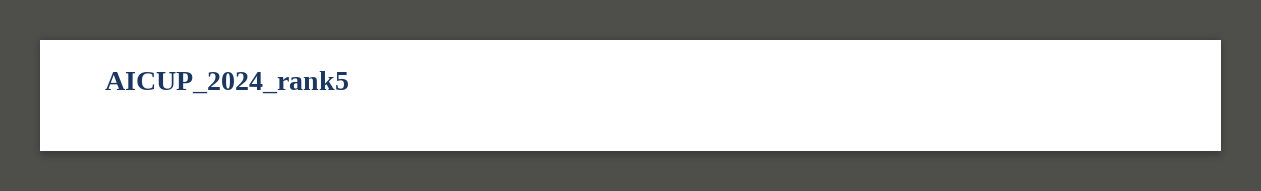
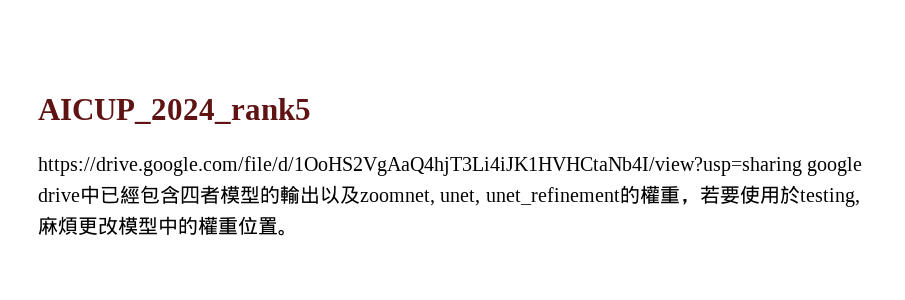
+ https://drive.google.com/file/d/1OoHS2VgAaQ4hjT3Li4iJK1HVHCtaNb4I/view?usp=sharing google drive中已經包含四者模型的輸出以及zoomnet, unet, unet_refinement的權重，若要使用於testing,麻煩更改模型中的權重位置。

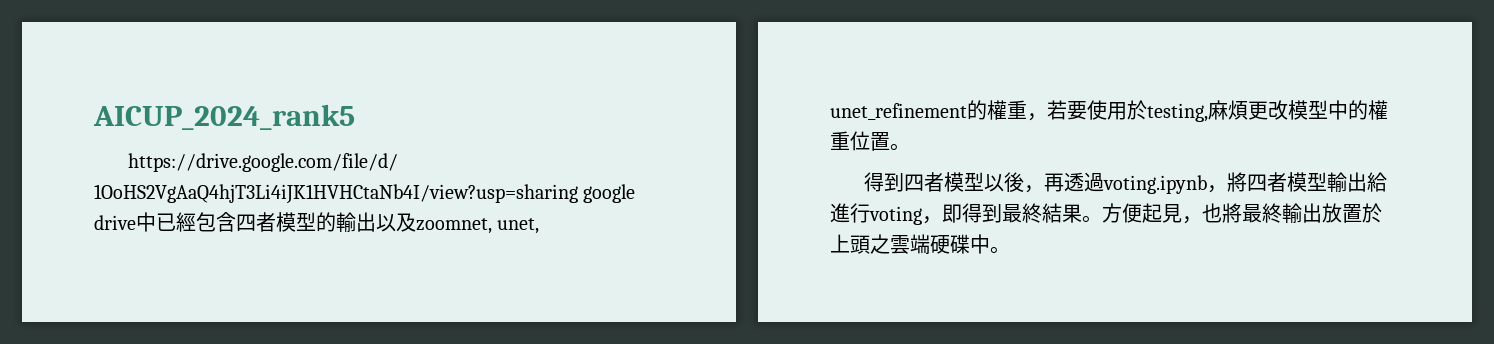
+ 得到四者模型以後，再透過voting.ipynb，將四者模型輸出給進行voting，即得到最終結果。方便起見，也將最終輸出放置於上頭之雲端硬碟中。

